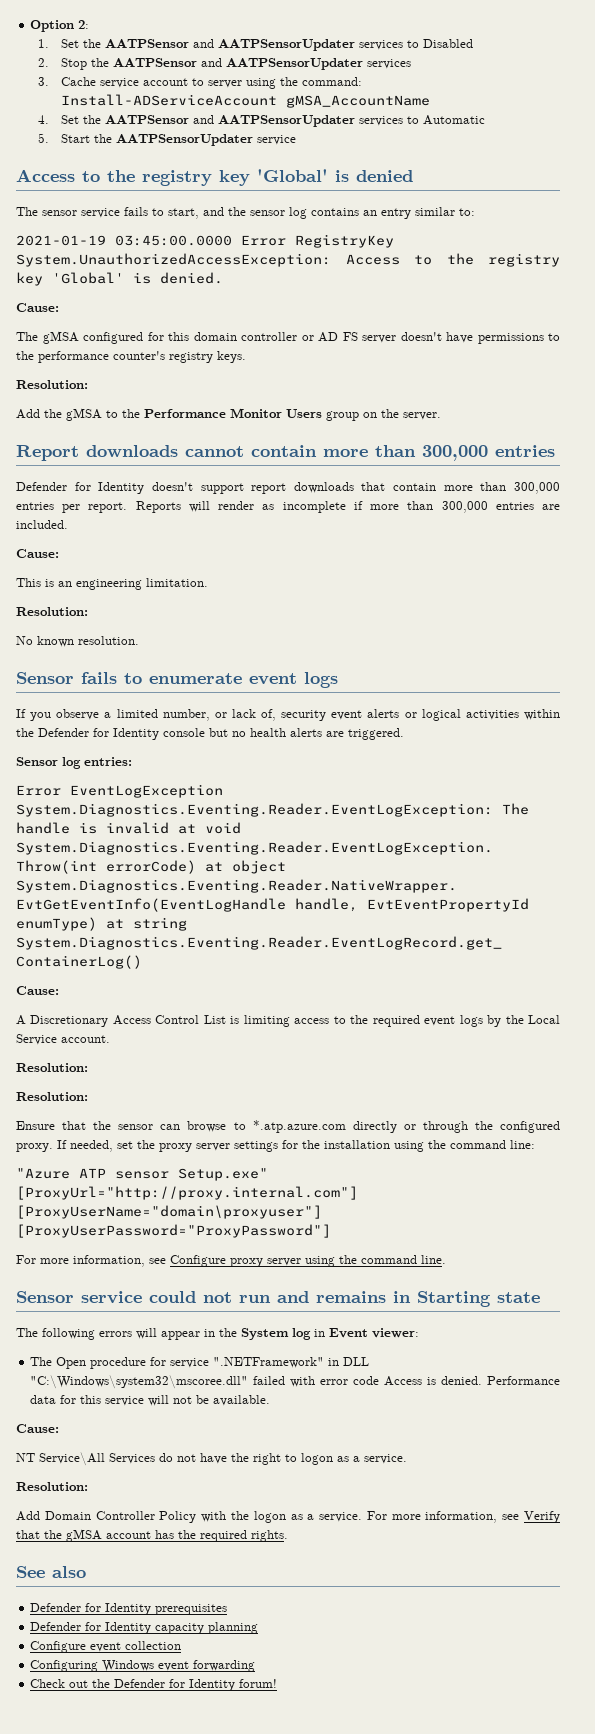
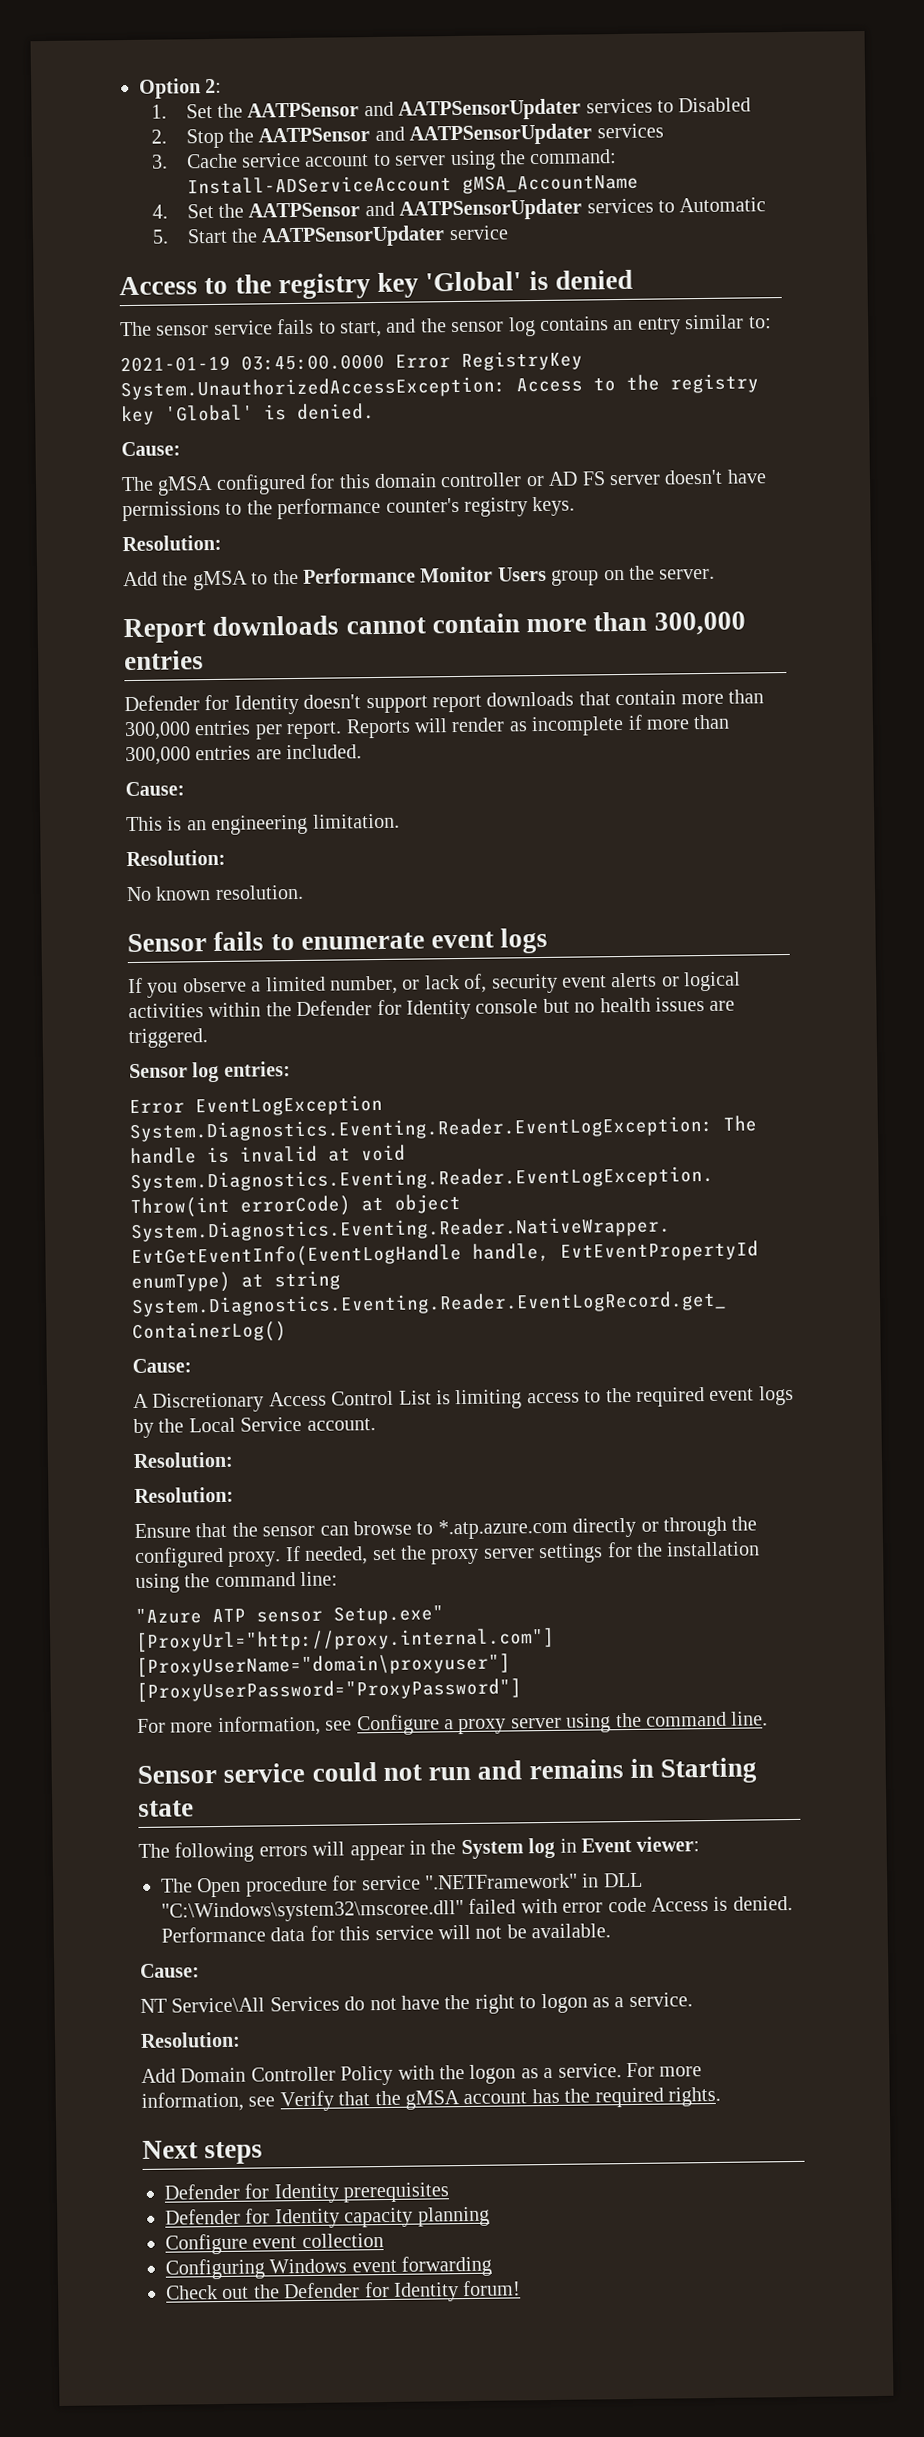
- If you observe a limited number, or lack of, security event alerts or logical activities within the Defender for Identity console but no health alerts are triggered.
+ If you observe a limited number, or lack of, security event alerts or logical activities within the Defender for Identity console but no health issues are triggered.
- For more information, see Configure proxy server using the command line.
+ For more information, see Configure a proxy server using the command line.
- See also
+ Next steps

